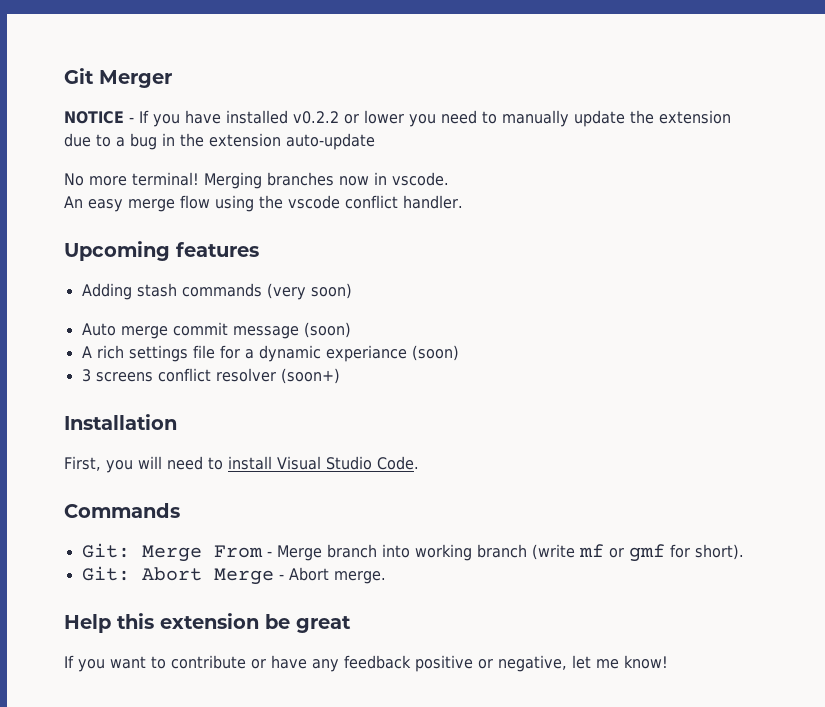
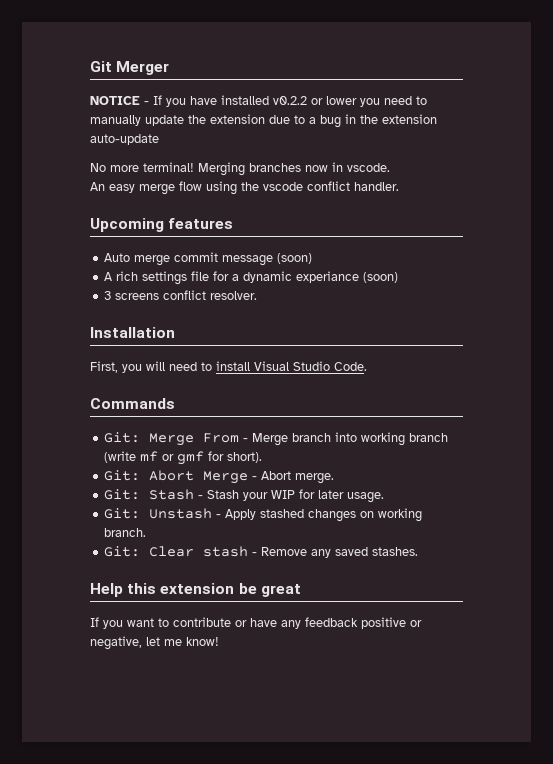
- Adding stash commands (very soon)
- 3 screens conflict resolver (soon+)
+ 3 screens conflict resolver.
+ Git: Stash - Stash your WIP for later usage.
+ Git: Unstash - Apply stashed changes on working branch.
+ Git: Clear stash - Remove any saved stashes.

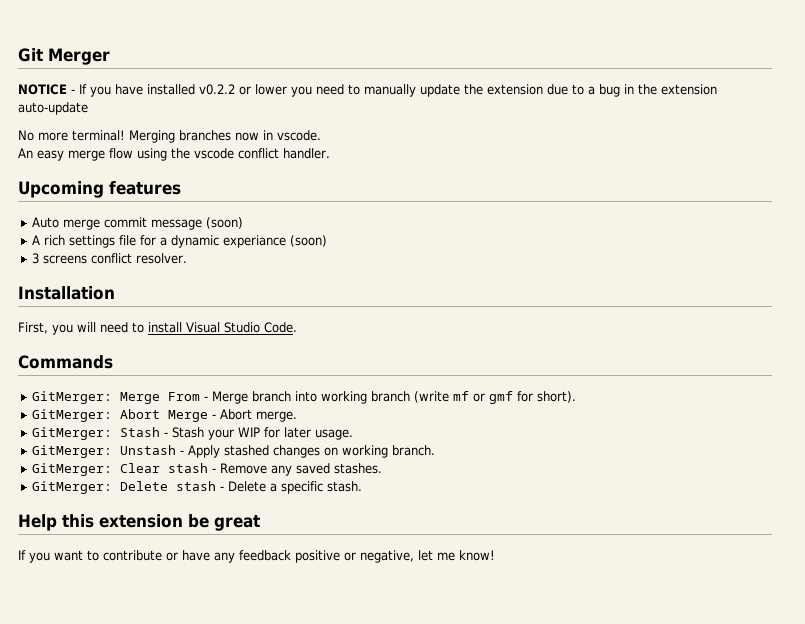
- Git: Merge From - Merge branch into working branch (write mf or gmf for short).
+ GitMerger: Merge From - Merge branch into working branch (write mf or gmf for short).
- Git: Abort Merge - Abort merge.
+ GitMerger: Abort Merge - Abort merge.
- Git: Stash - Stash your WIP for later usage.
+ GitMerger: Stash - Stash your WIP for later usage.
- Git: Unstash - Apply stashed changes on working branch.
+ GitMerger: Unstash - Apply stashed changes on working branch.
- Git: Clear stash - Remove any saved stashes.
+ GitMerger: Clear stash - Remove any saved stashes.
+ GitMerger: Delete stash - Delete a specific stash.

